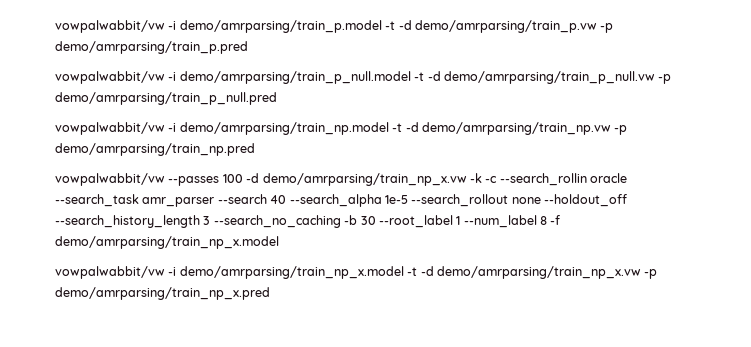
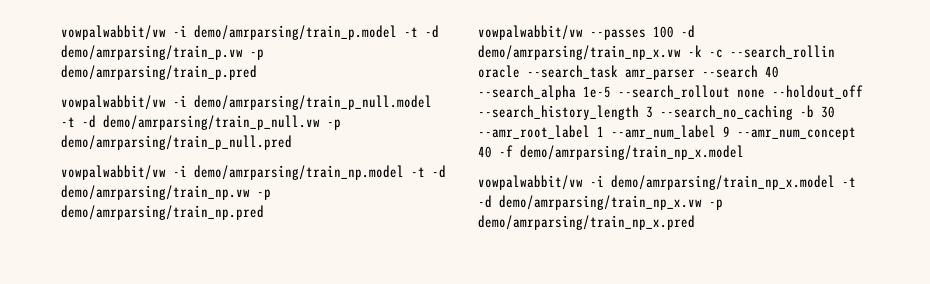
- vowpalwabbit/vw --passes 100 -d demo/amrparsing/train_np_x.vw -k -c --search_rollin oracle --search_task amr_parser --search 40 --search_alpha 1e-5 --search_rollout none --holdout_off --search_history_length 3 --search_no_caching -b 30 --root_label 1 --num_label 8 -f demo/amrparsing/train_np_x.model
+ vowpalwabbit/vw --passes 100 -d demo/amrparsing/train_np_x.vw -k -c --search_rollin oracle --search_task amr_parser --search 40 --search_alpha 1e-5 --search_rollout none --holdout_off --search_history_length 3 --search_no_caching -b 30 --amr_root_label 1 --amr_num_label 9 --amr_num_concept 40 -f demo/amrparsing/train_np_x.model

